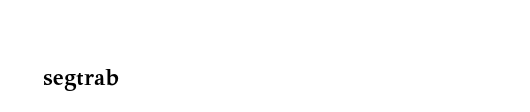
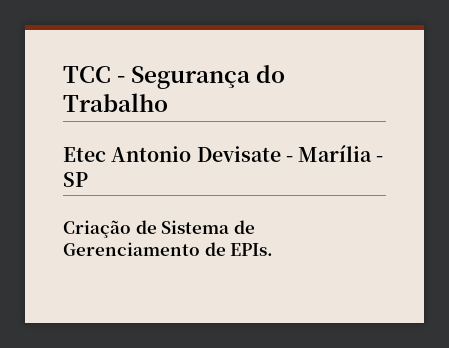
- segtrab
+ TCC - Segurança do Trabalho
+ Etec Antonio Devisate - Marília - SP
+ Criação de Sistema de Gerenciamento de EPIs.

